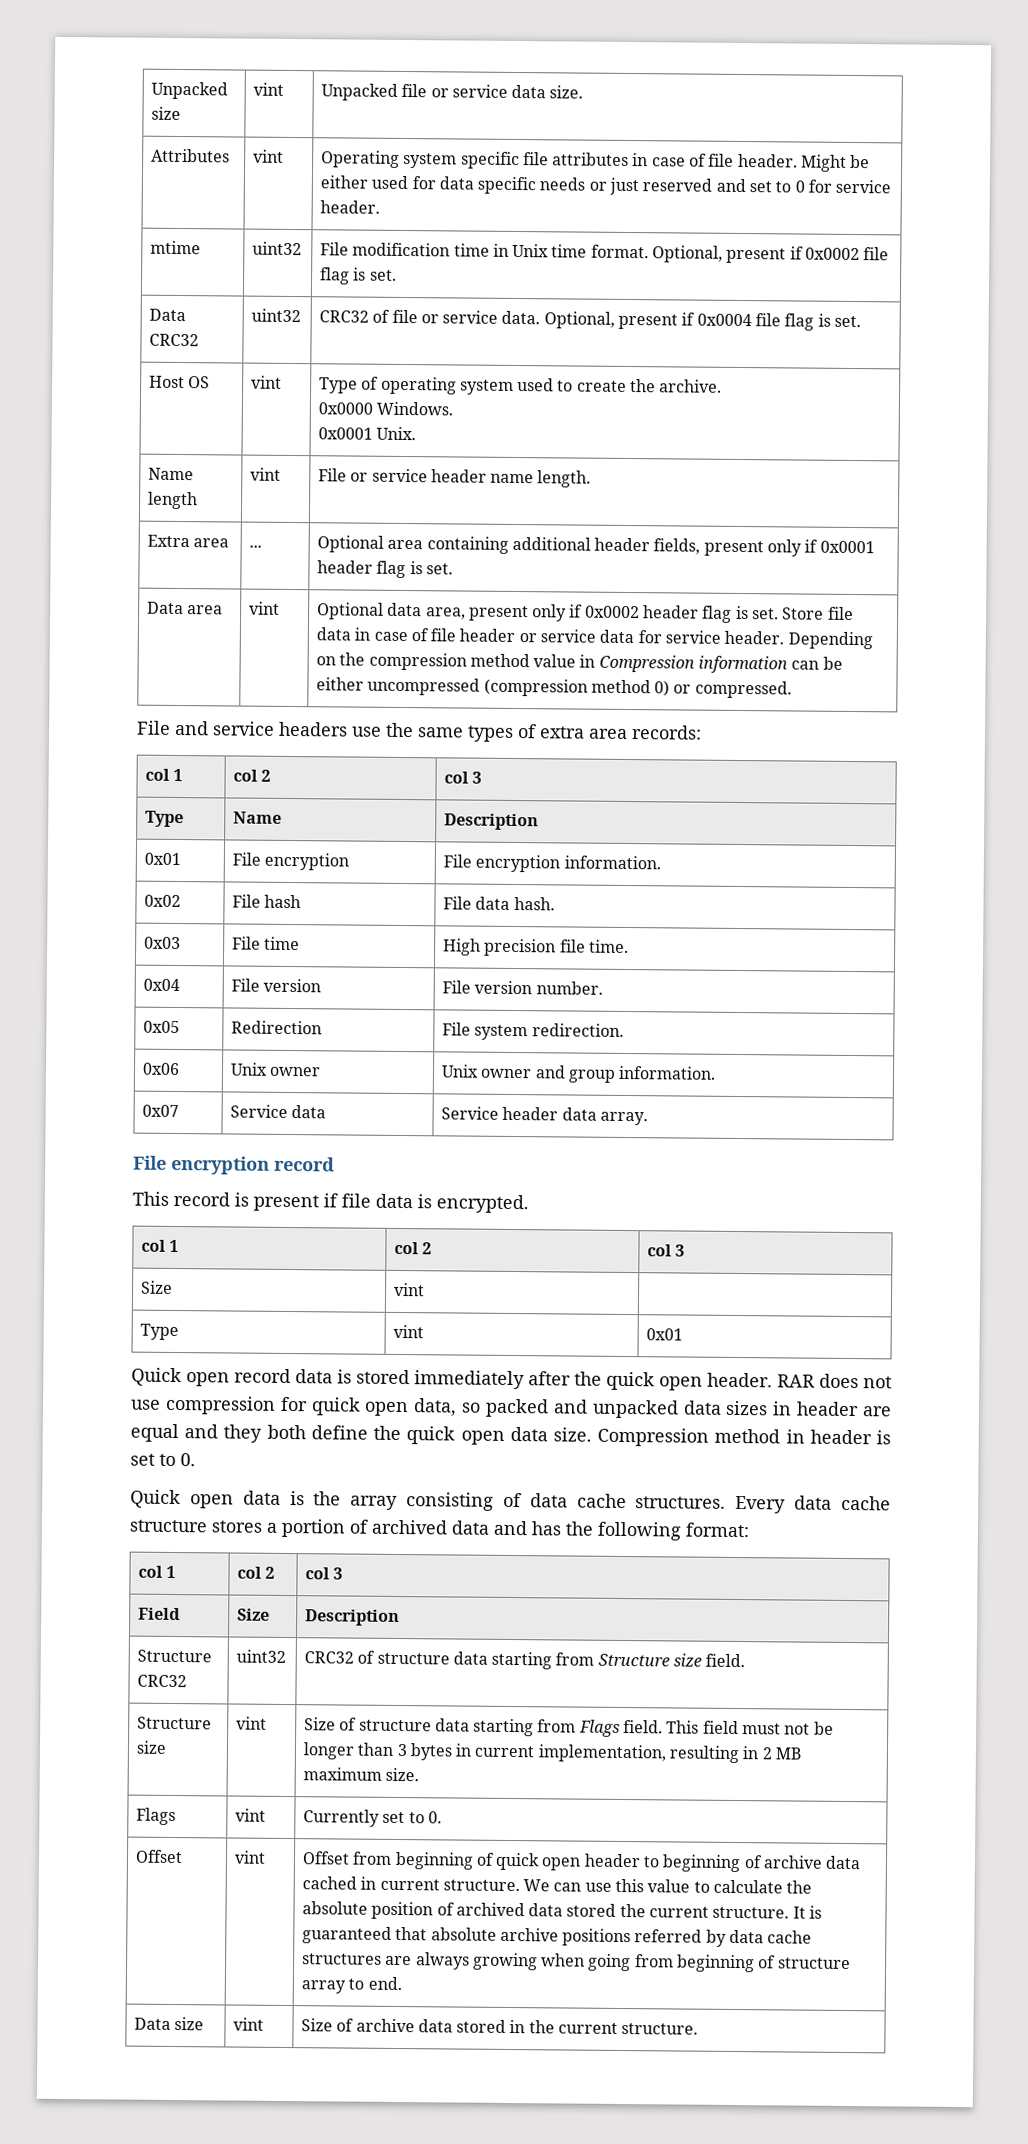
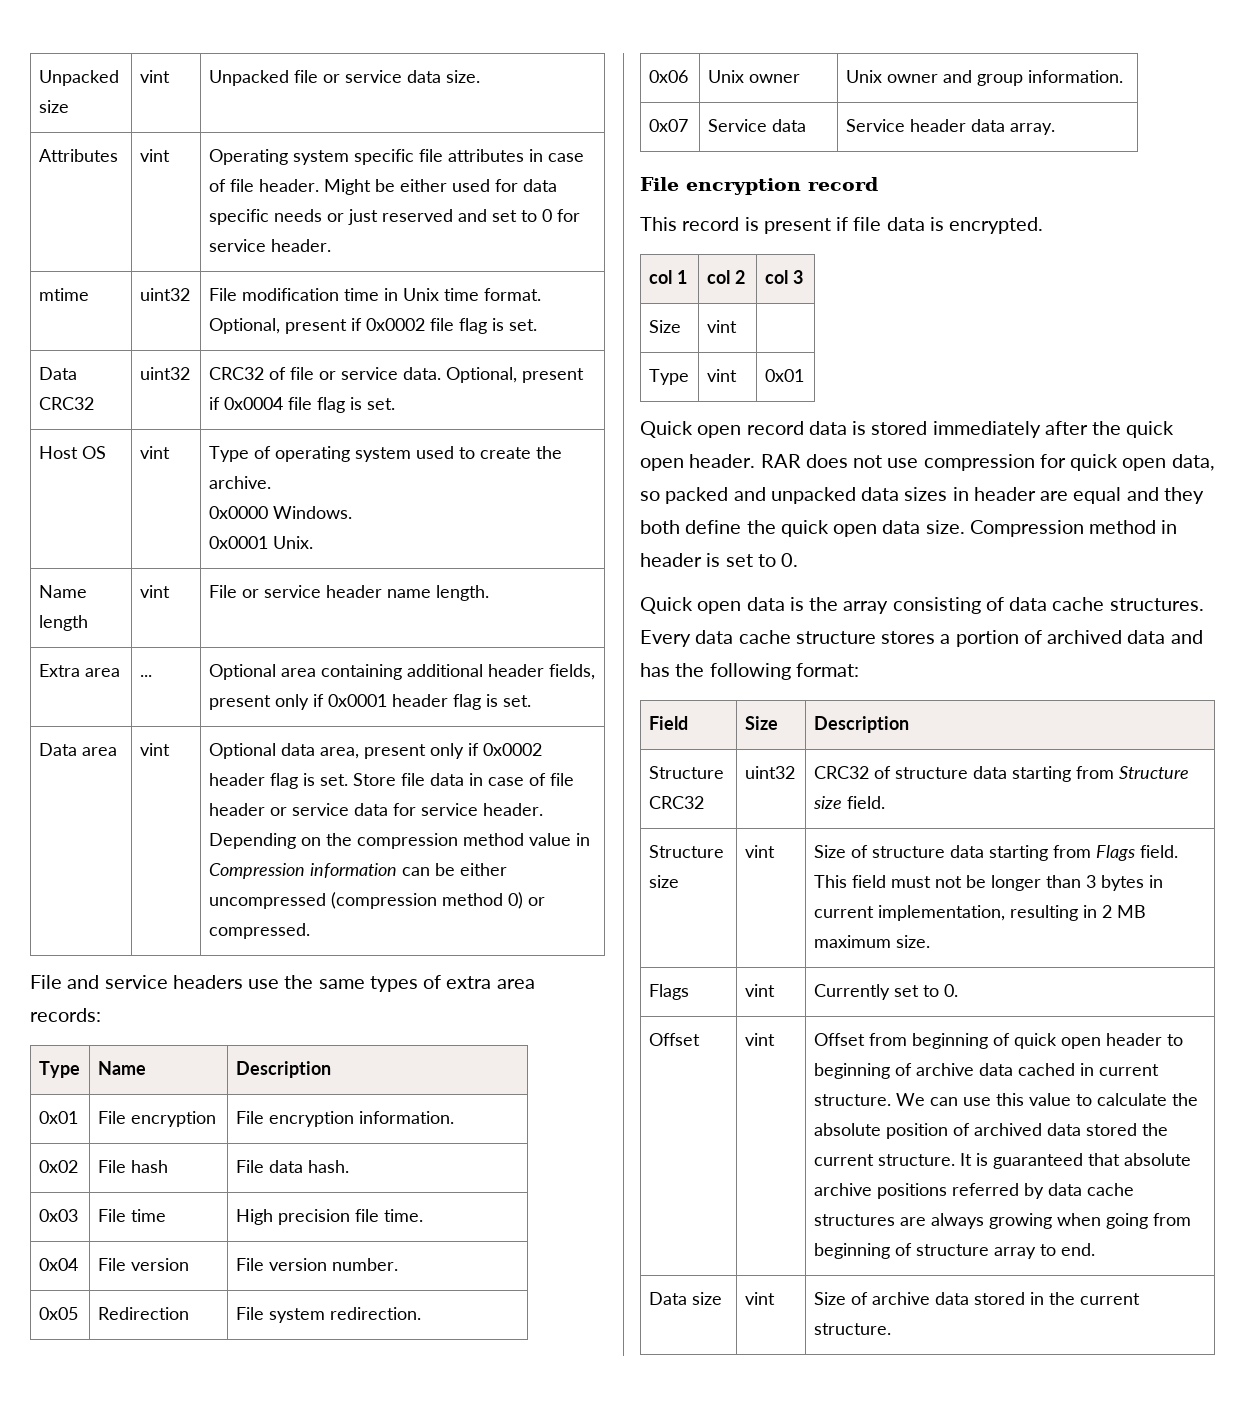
  File and service headers use the same types of extra area records:
- col 1 | col 2 | col 3
  Every data cache structure stores a portion of archived data and has the following format:
- col 1 | col 2 | col 3

